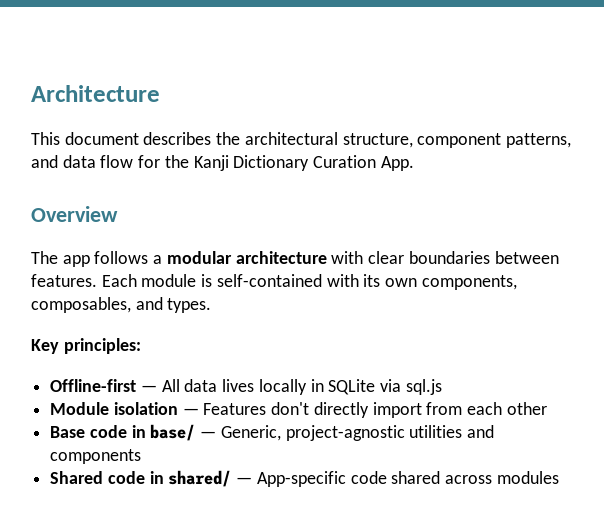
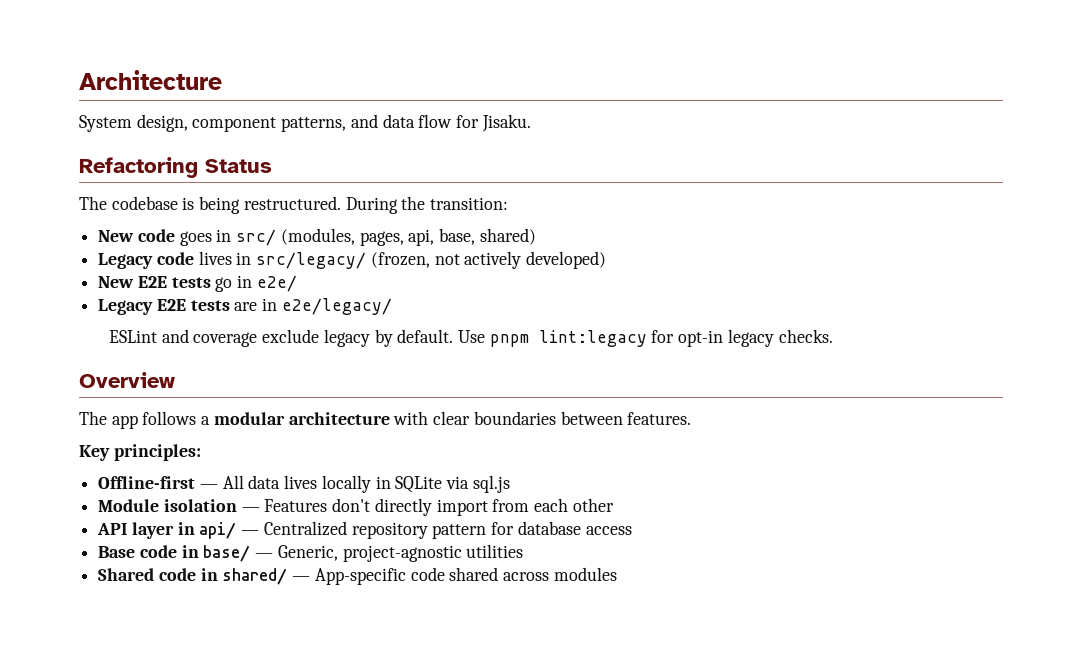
- This document describes the architectural structure, component patterns, and data flow for the Kanji Dictionary Curation App.
+ System design, component patterns, and data flow for Jisaku.
+ Refactoring Status
+ The codebase is being restructured. During the transition:
+ New code goes in src/ (modules, pages, api, base, shared)
+ Legacy code lives in src/legacy/ (frozen, not actively developed)
+ New E2E tests go in e2e/
+ Legacy E2E tests are in e2e/legacy/
+ ESLint and coverage exclude legacy by default. Use pnpm lint:legacy for opt-in legacy checks.
- Each module is self-contained with its own components, composables, and types.
+ API layer in api/ — Centralized repository pattern for database access
- Base code in base/ — Generic, project-agnostic utilities and components
+ Base code in base/ — Generic, project-agnostic utilities

